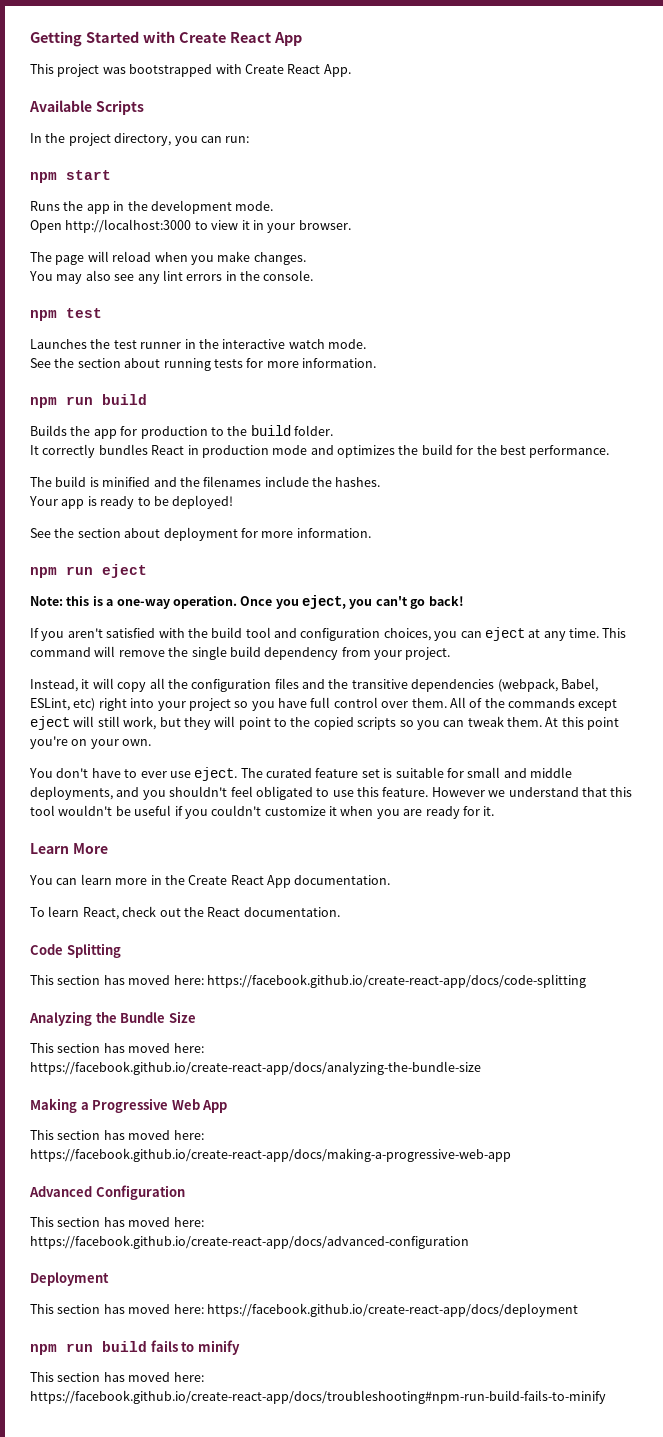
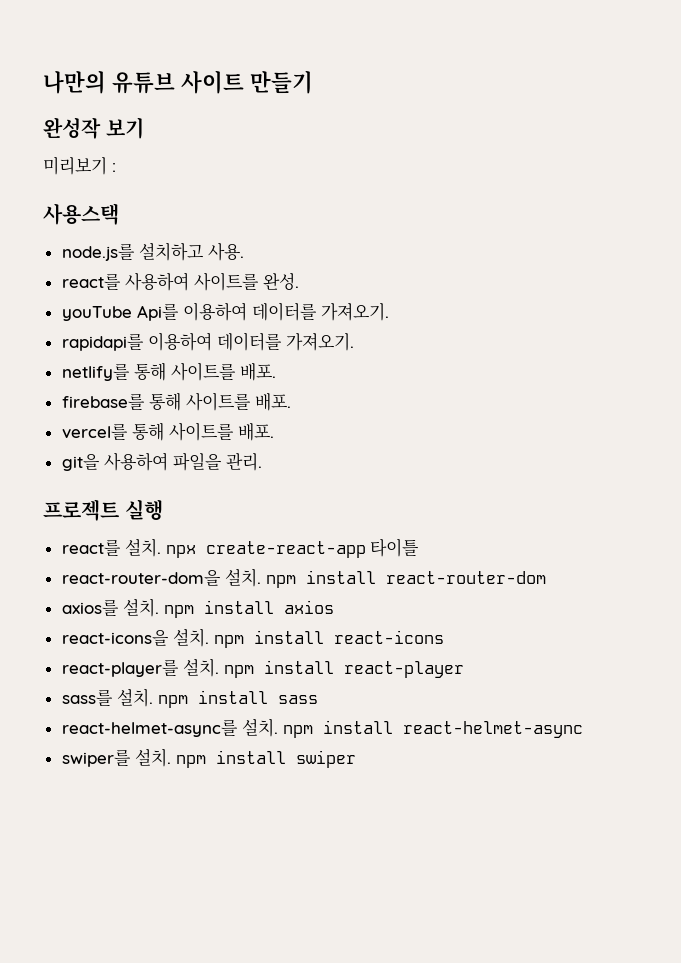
- Getting Started with Create React App
- This project was bootstrapped with Create React App.
- Available Scripts
- In the project directory, you can run:
- npm start
- Runs the app in the development mode.
- Open http://localhost:3000 to view it in your browser.
- The page will reload when you make changes.
- You may also see any lint errors in the console.
- npm test
- Launches the test runner in the interactive watch mode.
- See the section about running tests for more information.
- npm run build
- Builds the app for production to the build folder.
- It correctly bundles React in production mode and optimizes the build for the best performance.
- The build is minified and the filenames include the hashes.
- Your app is ready to be deployed!
- See the section about deployment for more information.
- npm run eject
- Note: this is a one-way operation. Once you eject, you can't go back!
- If you aren't satisfied with the build tool and configuration choices, you can eject at any time. This command will remove the single build dependency from your project.
- Instead, it will copy all the configuration files and the transitive dependencies (webpack, Babel, ESLint, etc) right into your project so you have full control over them. All of the commands except eject will still work, but they will point to the copied scripts so you can tweak them. At this point you're on your own.
- You don't have to ever use eject. The curated feature set is suitable for small and middle deployments, and you shouldn't feel obligated to use this feature. However we understand that this tool wouldn't be useful if you couldn't customize it when you are ready for it.
- Learn More
- You can learn more in the Create React App documentation.
- To learn React, check out the React documentation.
- Code Splitting
- This section has moved here: https://facebook.github.io/create-react-app/docs/code-splitting
- Analyzing the Bundle Size
- This section has moved here: https://facebook.github.io/create-react-app/docs/analyzing-the-bundle-size
- Making a Progressive Web App
- This section has moved here: https://facebook.github.io/create-react-app/docs/making-a-progressive-web-app
- Advanced Configuration
- This section has moved here: https://facebook.github.io/create-react-app/docs/advanced-configuration
- Deployment
- This section has moved here: https://facebook.github.io/create-react-app/docs/deployment
- npm run build fails to minify
- This section has moved here: https://facebook.github.io/create-react-app/docs/troubleshooting#npm-run-build-fails-to-minify
+ 나만의 유튜브 사이트 만들기
+ 완성작 보기
+ 미리보기 :
+ 사용스택
+ node.js를 설치하고 사용.
+ react를 사용하여 사이트를 완성.
+ youTube Api를 이용하여 데이터를 가져오기.
+ rapidapi를 이용하여 데이터를 가져오기.
+ netlify를 통해 사이트를 배포.
+ firebase를 통해 사이트를 배포.
+ vercel를 통해 사이트를 배포.
+ git을 사용하여 파일을 관리.
+ 프로젝트 실행
+ react를 설치. npx create-react-app 타이틀
+ react-router-dom을 설치. npm install react-router-dom
+ axios를 설치. npm install axios
+ react-icons을 설치. npm install react-icons
+ react-player를 설치. npm install react-player
+ sass를 설치. npm install sass
+ react-helmet-async를 설치. npm install react-helmet-async
+ swiper를 설치. npm install swiper

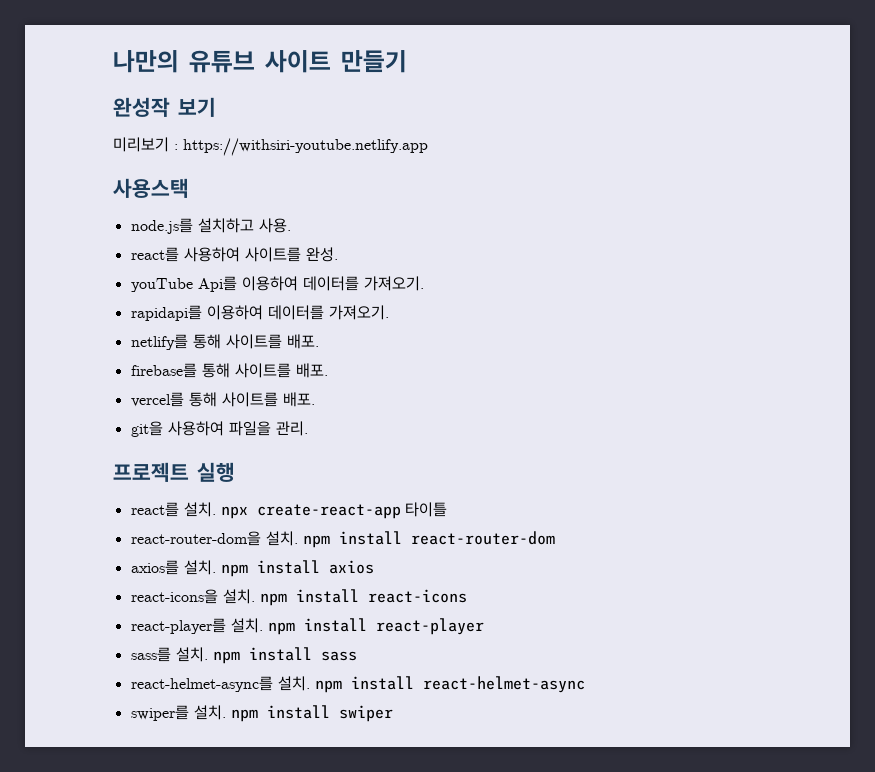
- 미리보기 :
+ 미리보기 : https://withsiri-youtube.netlify.app

